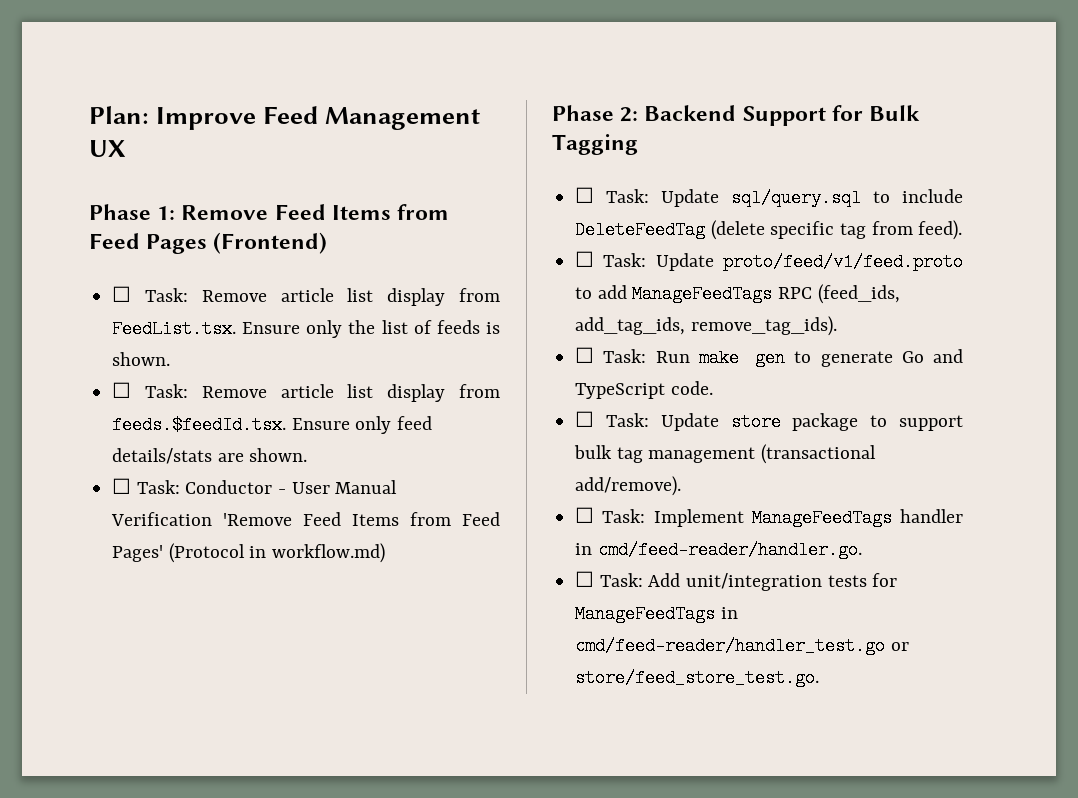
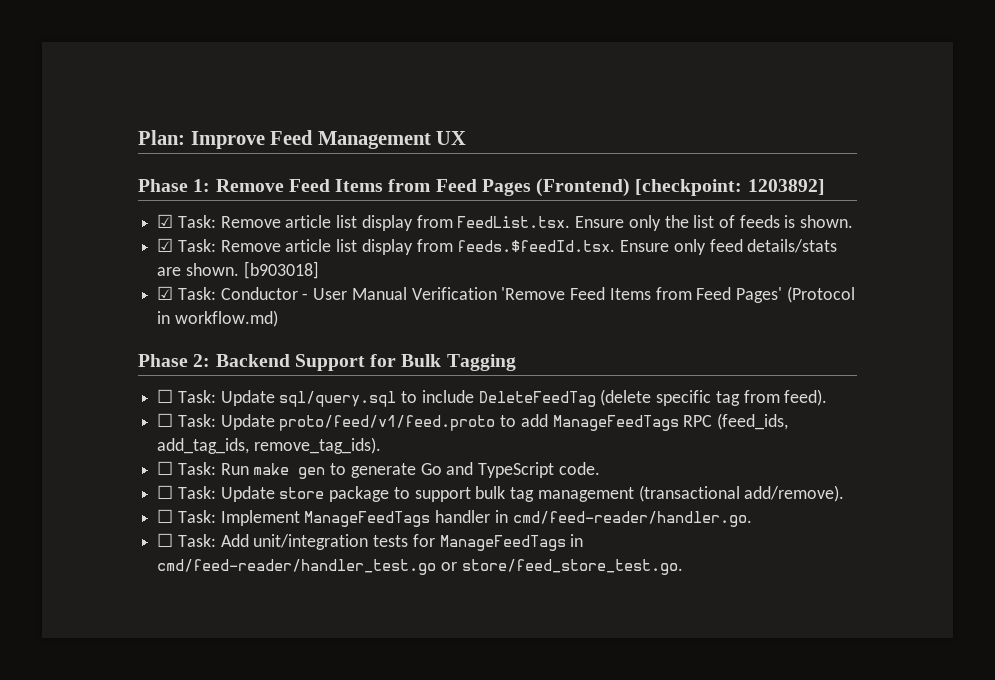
- Phase 1: Remove Feed Items from Feed Pages (Frontend)
- ☐ Task: Remove article list display from FeedList.tsx. Ensure only the list of feeds is shown.
+ Phase 1: Remove Feed Items from Feed Pages (Frontend) [checkpoint: 1203892]
+ ☑ Task: Remove article list display from FeedList.tsx. Ensure only the list of feeds is shown.
- ☐ Task: Remove article list display from feeds.$feedId.tsx. Ensure only feed details/stats are shown.
- ☐ Task: Conductor - User Manual Verification 'Remove Feed Items from Feed Pages' (Protocol in workflow.md)
+ ☑ Task: Remove article list display from feeds.$feedId.tsx. Ensure only feed details/stats are shown. [b903018]
+ ☑ Task: Conductor - User Manual Verification 'Remove Feed Items from Feed Pages' (Protocol in workflow.md)

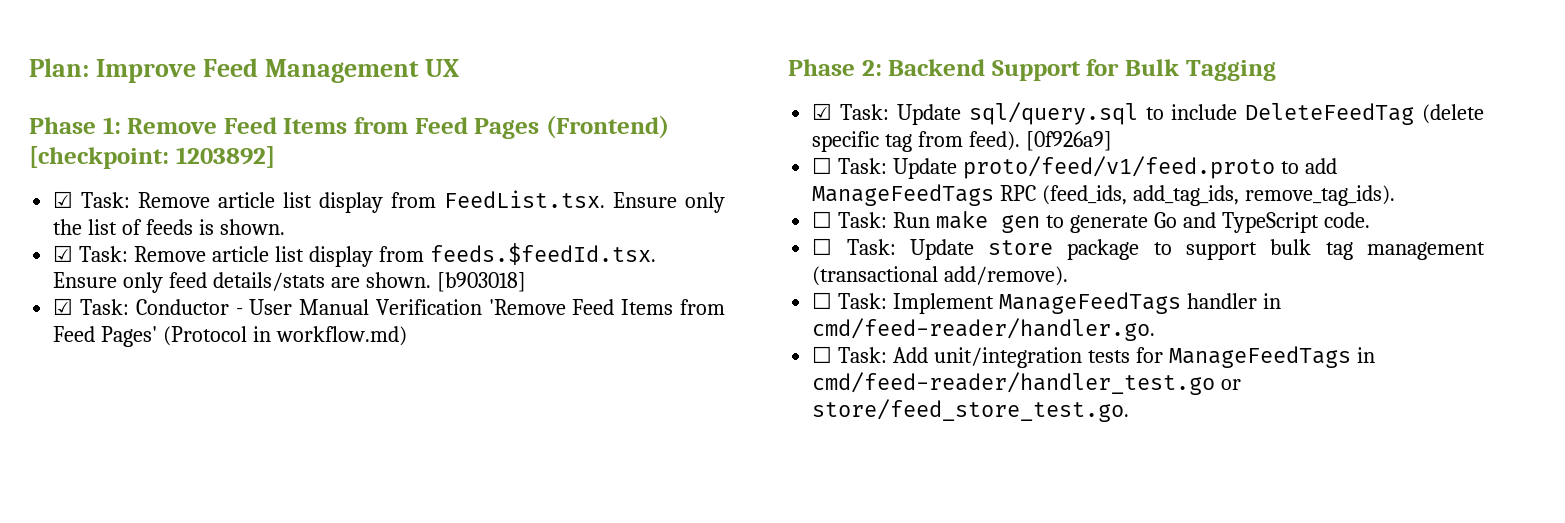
- ☐ Task: Update sql/query.sql to include DeleteFeedTag (delete specific tag from feed).
+ ☑ Task: Update sql/query.sql to include DeleteFeedTag (delete specific tag from feed). [0f926a9]

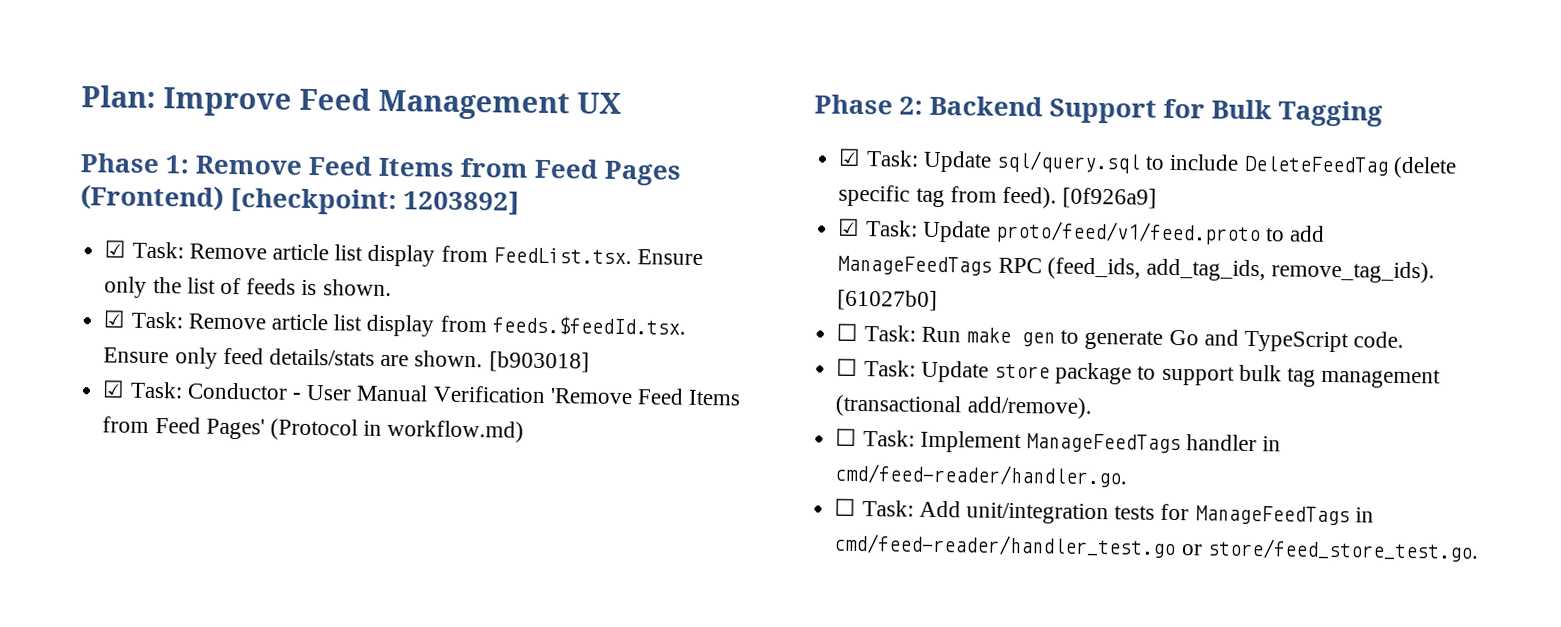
- ☐ Task: Update proto/feed/v1/feed.proto to add ManageFeedTags RPC (feed_ids, add_tag_ids, remove_tag_ids).
+ ☑ Task: Update proto/feed/v1/feed.proto to add ManageFeedTags RPC (feed_ids, add_tag_ids, remove_tag_ids). [61027b0]

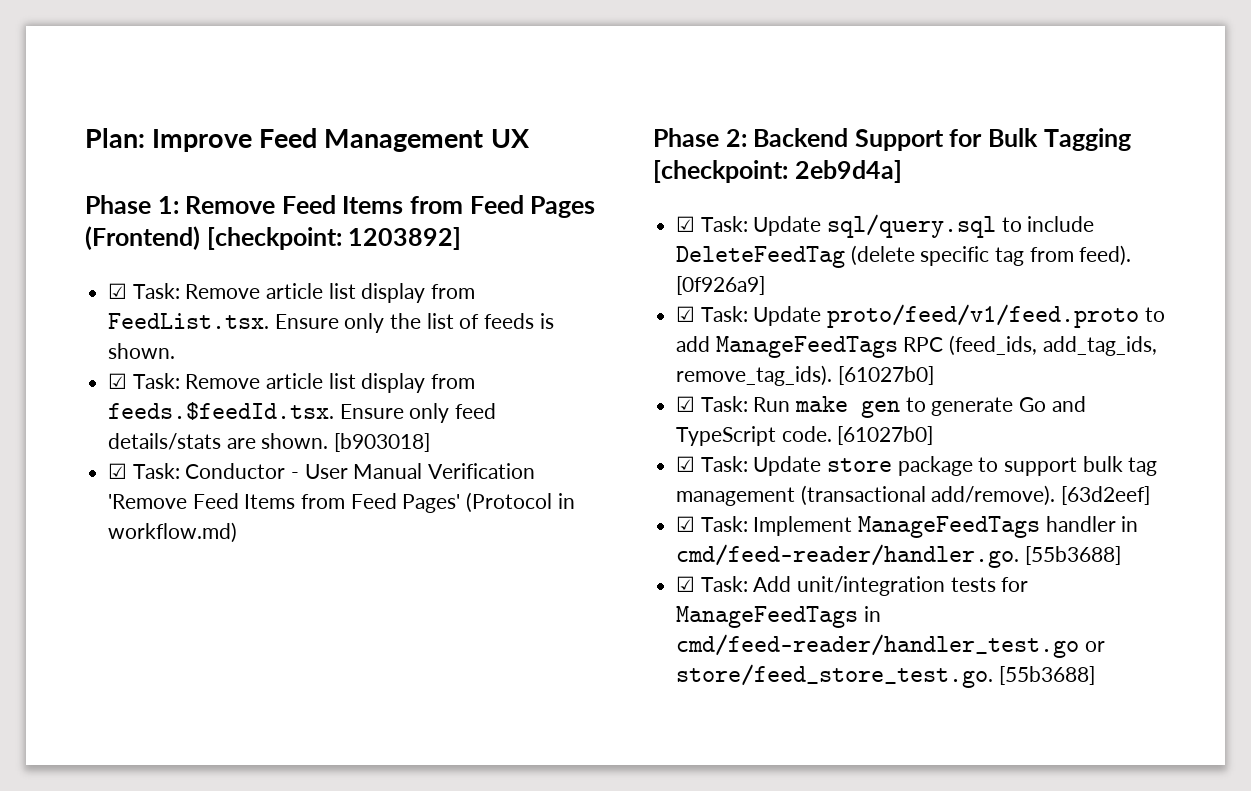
- Phase 2: Backend Support for Bulk Tagging
+ Phase 2: Backend Support for Bulk Tagging [checkpoint: 2eb9d4a]
- ☐ Task: Run make gen to generate Go and TypeScript code.
- ☐ Task: Update store package to support bulk tag management (transactional add/remove).
- ☐ Task: Implement ManageFeedTags handler in cmd/feed-reader/handler.go.
- ☐ Task: Add unit/integration tests for ManageFeedTags in cmd/feed-reader/handler_test.go or store/feed_store_test.go.
+ ☑ Task: Run make gen to generate Go and TypeScript code. [61027b0]
+ ☑ Task: Update store package to support bulk tag management (transactional add/remove). [63d2eef]
+ ☑ Task: Implement ManageFeedTags handler in cmd/feed-reader/handler.go. [55b3688]
+ ☑ Task: Add unit/integration tests for ManageFeedTags in cmd/feed-reader/handler_test.go or store/feed_store_test.go. [55b3688]

